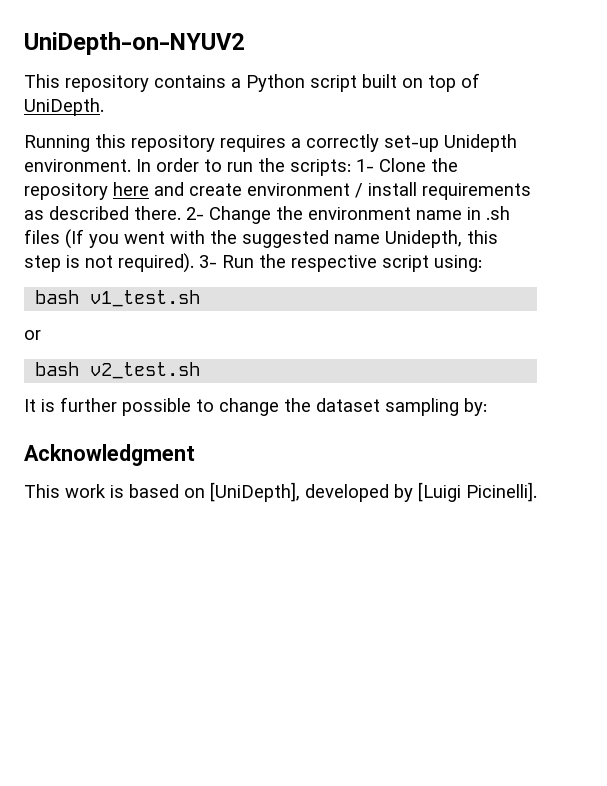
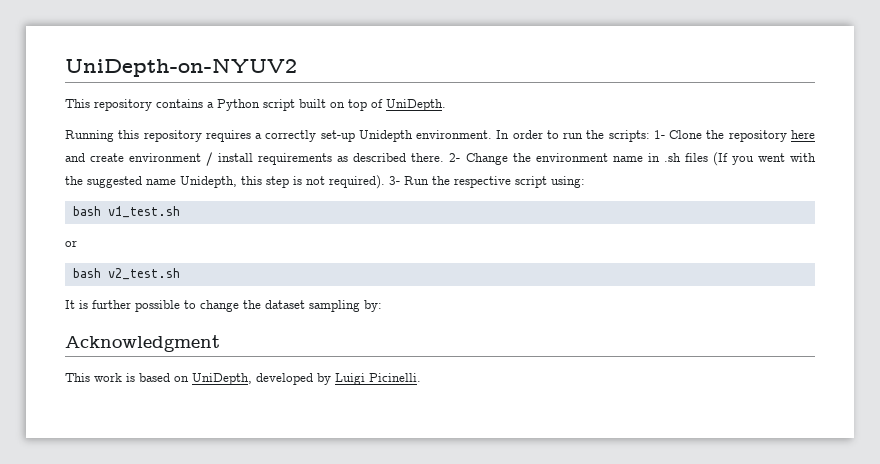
- This work is based on [UniDepth], developed by [Luigi Picinelli].
+ This work is based on UniDepth, developed by Luigi Picinelli.

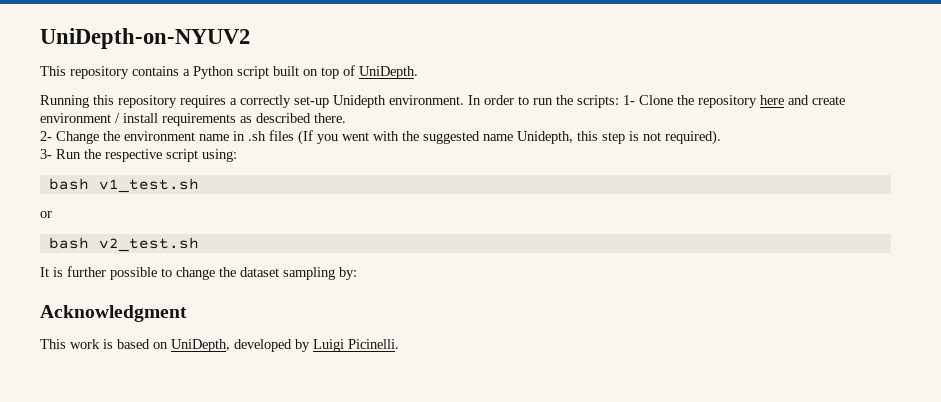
- In order to run the scripts: 1- Clone the repository here and create environment / install requirements as described there. 2- Change the environment name in .sh files (If you went with the suggested name Unidepth, this step is not required). 3- Run the respective script using:
+ In order to run the scripts: 1- Clone the repository here and create environment / install requirements as described there.
+ 2- Change the environment name in .sh files (If you went with the suggested name Unidepth, this step is not required).
+ 3- Run the respective script using:

